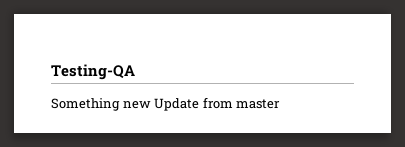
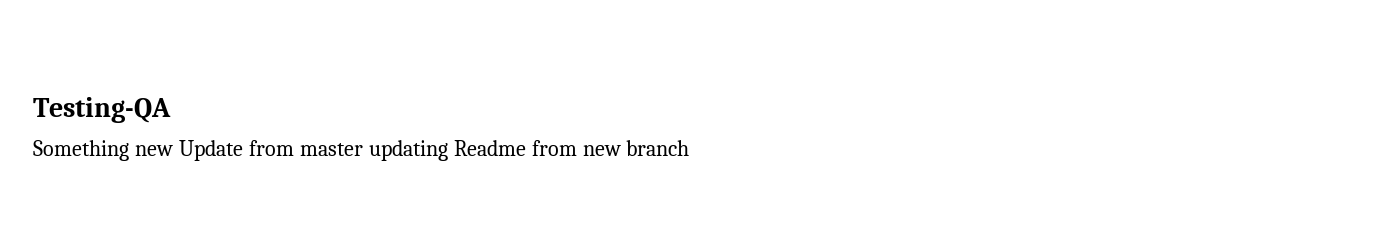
- Something new Update from master
+ Something new Update from master updating Readme from new branch

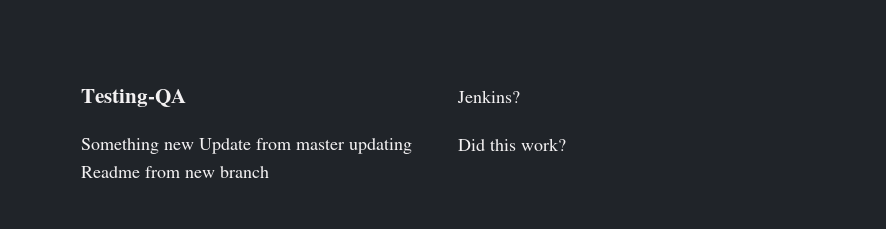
+ Jenkins?
+ Did this work?

